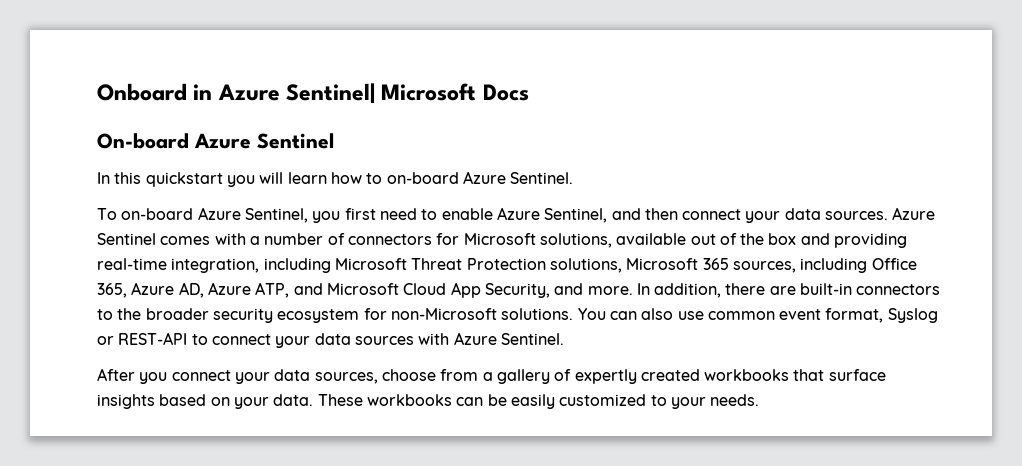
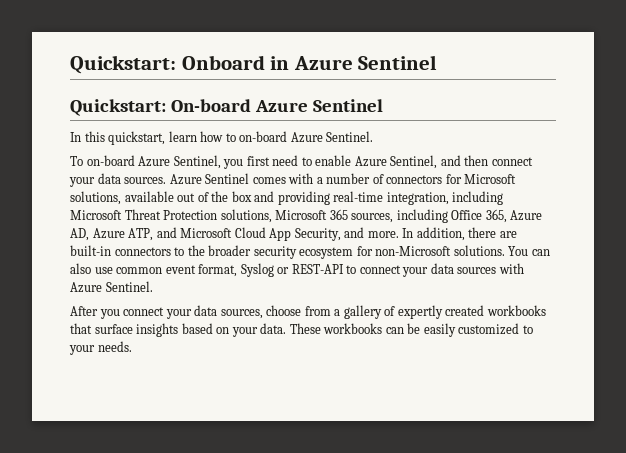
- Onboard in Azure Sentinel| Microsoft Docs
- On-board Azure Sentinel
+ Quickstart: Onboard in Azure Sentinel
+ Quickstart: On-board Azure Sentinel
- In this quickstart you will learn how to on-board Azure Sentinel.
+ In this quickstart, learn how to on-board Azure Sentinel.

